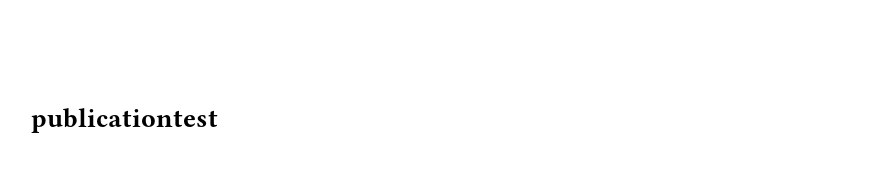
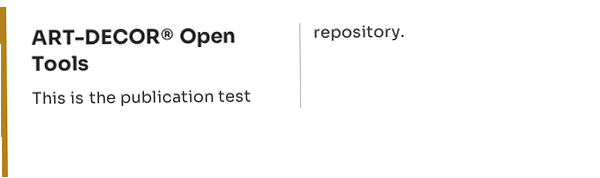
- publicationtest
+ ART-DECOR® Open Tools
+ This is the publication test repository.

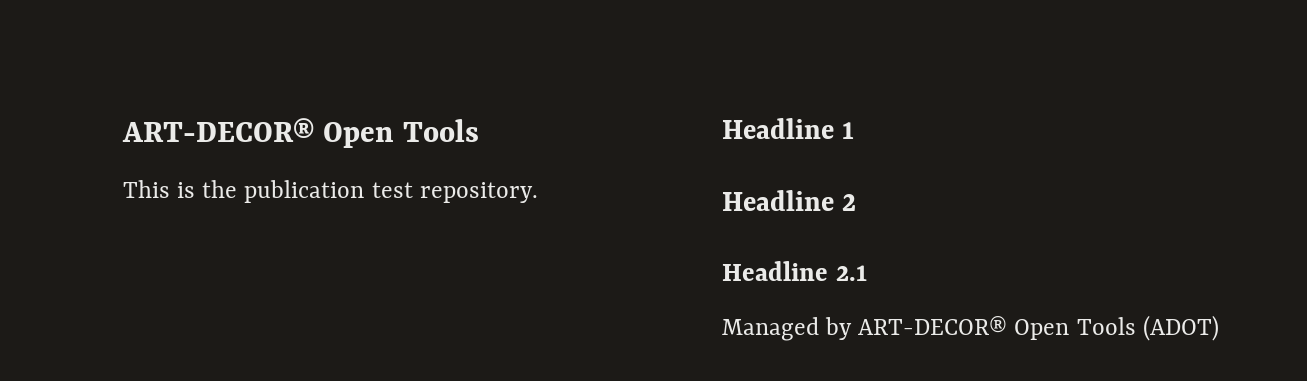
+ Headline 1
+ Headline 2
+ Headline 2.1
+ Managed by ART-DECOR® Open Tools (ADOT)

